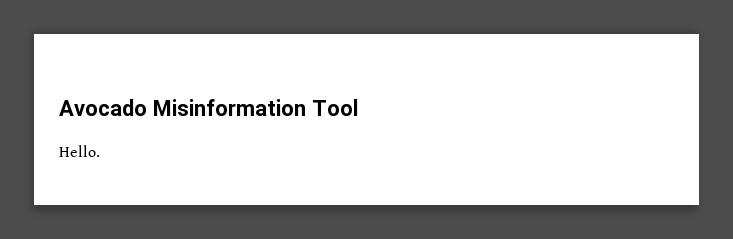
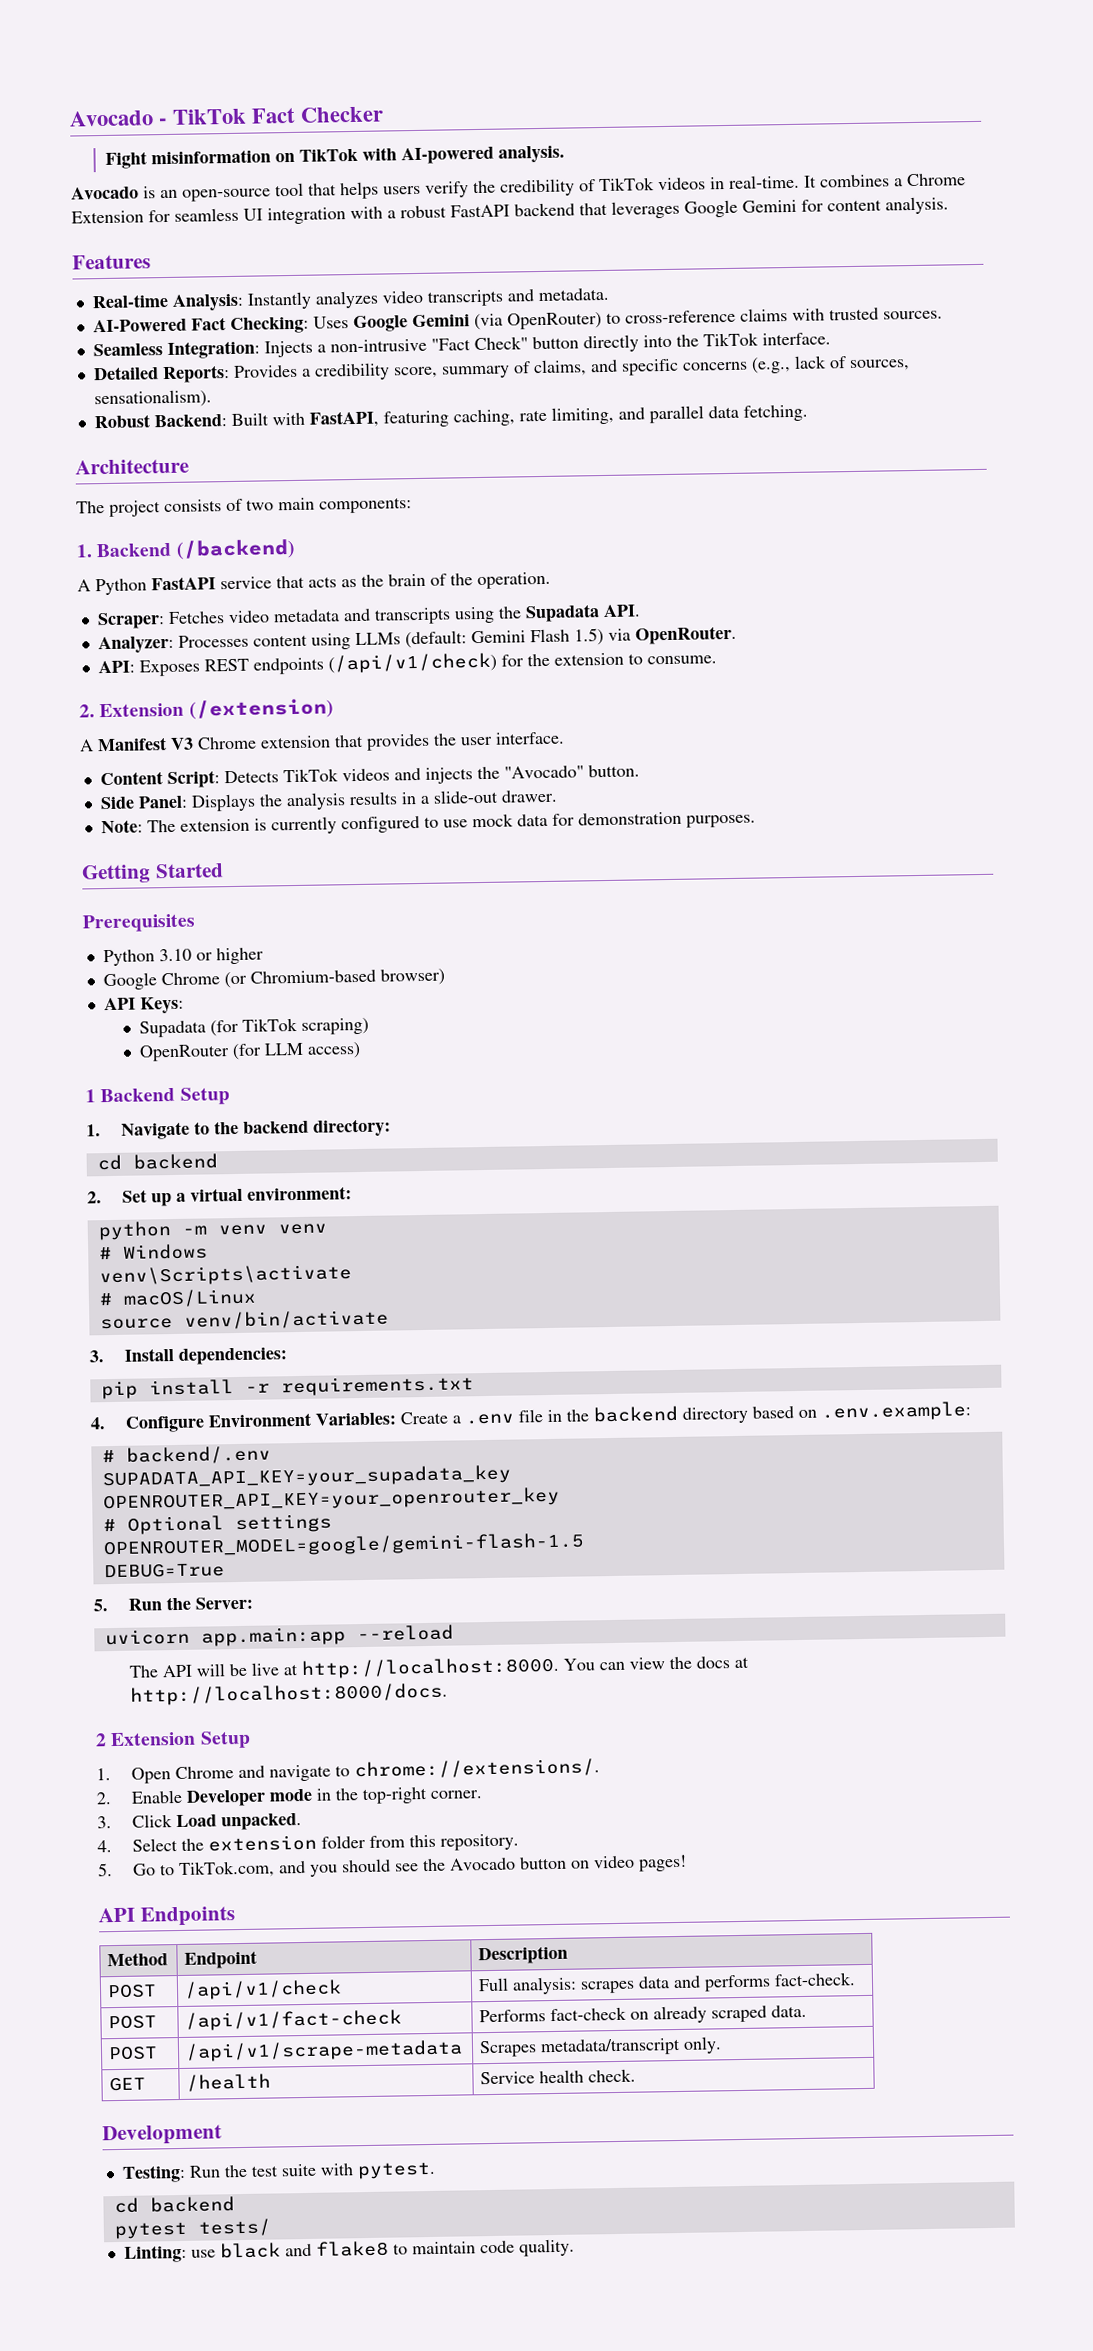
- Avocado Misinformation Tool
- Hello.
+ Avocado - TikTok Fact Checker
+ Fight misinformation on TikTok with AI-powered analysis.
+ Avocado is an open-source tool that helps users verify the credibility of TikTok videos in real-time. It combines a Chrome Extension for seamless UI integration with a robust FastAPI backend that leverages Google Gemini for content analysis.
+ Features
+ Real-time Analysis: Instantly analyzes video transcripts and metadata.
+ AI-Powered Fact Checking: Uses Google Gemini (via OpenRouter) to cross-reference claims with trusted sources.
+ Seamless Integration: Injects a non-intrusive "Fact Check" button directly into the TikTok interface.
+ Detailed Reports: Provides a credibility score, summary of claims, and specific concerns (e.g., lack of sources, sensationalism).
+ Robust Backend: Built with FastAPI, featuring caching, rate limiting, and parallel data fetching.
+ Architecture
+ The project consists of two main components:
+ 1. Backend (/backend)
+ A Python FastAPI service that acts as the brain of the operation.
+ Scraper: Fetches video metadata and transcripts using the Supadata API.
+ Analyzer: Processes content using LLMs (default: Gemini Flash 1.5) via OpenRouter.
+ API: Exposes REST endpoints (/api/v1/check) for the extension to consume.
+ 2. Extension (/extension)
+ A Manifest V3 Chrome extension that provides the user interface.
+ Content Script: Detects TikTok videos and injects the "Avocado" button.
+ Side Panel: Displays the analysis results in a slide-out drawer.
+ Note: The extension is currently configured to use mock data for demonstration purposes.
+ Getting Started
+ Prerequisites
+ Python 3.10 or higher
+ Google Chrome (or Chromium-based browser)
+ API Keys:
+ Supadata (for TikTok scraping)
+ OpenRouter (for LLM access)
+ 1 Backend Setup
+ 1. Navigate to the backend directory:
+ cd backend
+ 2. Set up a virtual environment:
+ python -m venv venv
+ # Windows
+ venv\Scripts\activate
+ # macOS/Linux
+ source venv/bin/activate
+ 3. Install dependencies:
+ pip install -r requirements.txt
+ 4. Configure Environment Variables: Create a .env file in the backend directory based on .env.example:
+ # backend/.env
+ SUPADATA_API_KEY=your_supadata_key
+ OPENROUTER_API_KEY=your_openrouter_key
+ # Optional settings
+ OPENROUTER_MODEL=google/gemini-flash-1.5
+ DEBUG=True
+ 5. Run the Server:
+ uvicorn app.main:app --reload
+ The API will be live at http://localhost:8000. You can view the docs at http://localhost:8000/docs.
+ 2 Extension Setup
+ 1. Open Chrome and navigate to chrome://extensions/.
+ 2. Enable Developer mode in the top-right corner.
+ 3. Click Load unpacked.
+ 4. Select the extension folder from this repository.
+ 5. Go to TikTok.com, and you should see the Avocado button on video pages!
+ API Endpoints
+ Method | Endpoint | Description
+ POST | /api/v1/check | Full analysis: scrapes data and performs fact-check.
+ POST | /api/v1/fact-check | Performs fact-check on already scraped data.
+ POST | /api/v1/scrape-metadata | Scrapes metadata/transcript only.
+ GET | /health | Service health check.
+ Development
+ Testing: Run the test suite with pytest.
+ cd backend
+ pytest tests/
+ Linting: use black and flake8 to maintain code quality.

